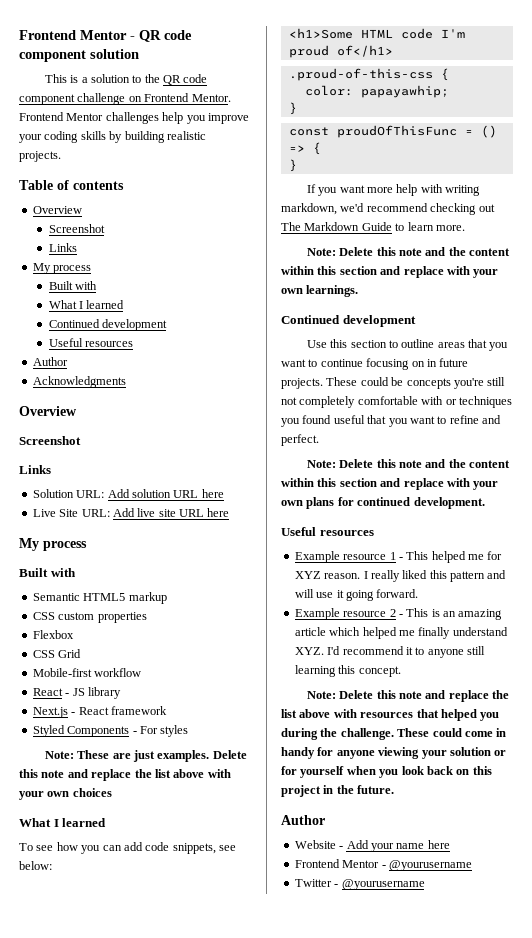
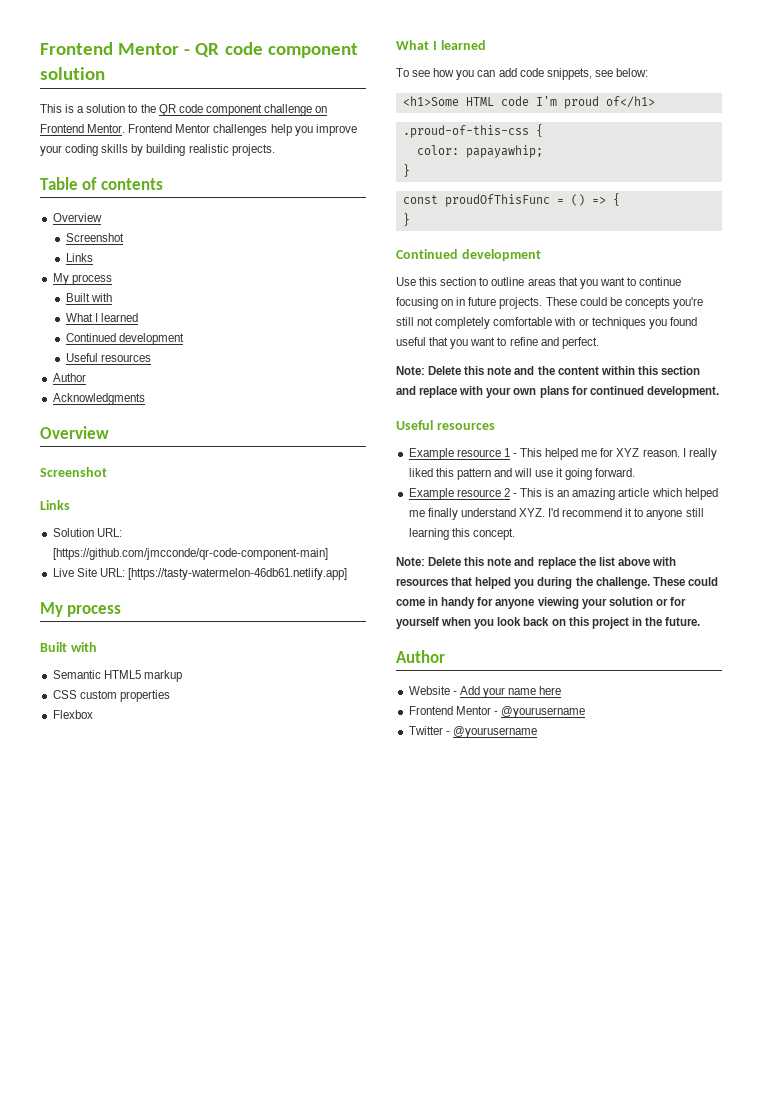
- Solution URL: Add solution URL here
+ Solution URL: [https://github.com/jmcconde/qr-code-component-main]
- Live Site URL: Add live site URL here
+ Live Site URL: [https://tasty-watermelon-46db61.netlify.app]
- CSS Grid
- Mobile-first workflow
- React - JS library
- Next.js - React framework
- Styled Components - For styles
- Note: These are just examples. Delete this note and replace the list above with your own choices
- If you want more help with writing markdown, we'd recommend checking out The Markdown Guide to learn more.
- Note: Delete this note and the content within this section and replace with your own learnings.

